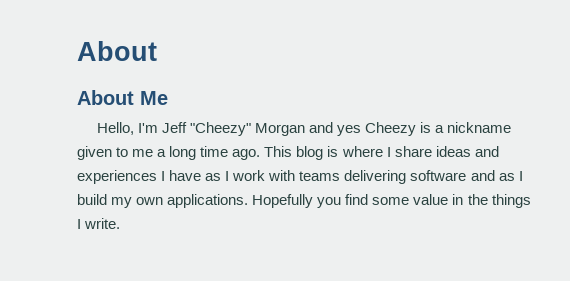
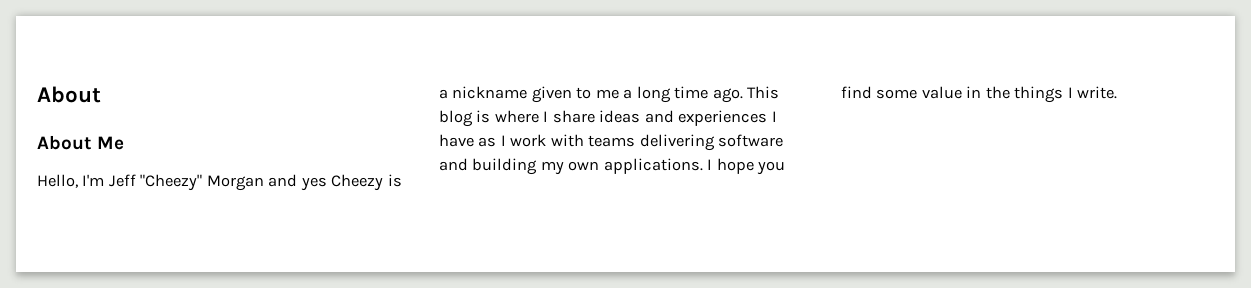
- This blog is where I share ideas and experiences I have as I work with teams delivering software and as I build my own applications.
+ This blog is where I share ideas and experiences I have as I work with teams delivering software and building my own applications.
- Hopefully you find some value in the things I write.
+ I hope you find some value in the things I write.

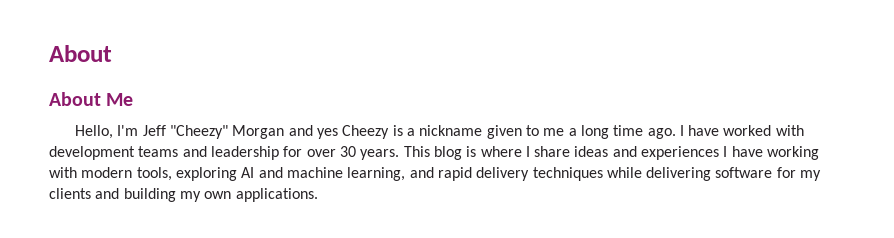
+ I have worked with development teams and leadership for over 30 years.
- This blog is where I share ideas and experiences I have as I work with teams delivering software and building my own applications. I hope you find some value in the things I write.
+ This blog is where I share ideas and experiences I have working with modern tools, exploring AI and machine learning, and rapid delivery techniques while delivering software for my clients and building my own applications.

